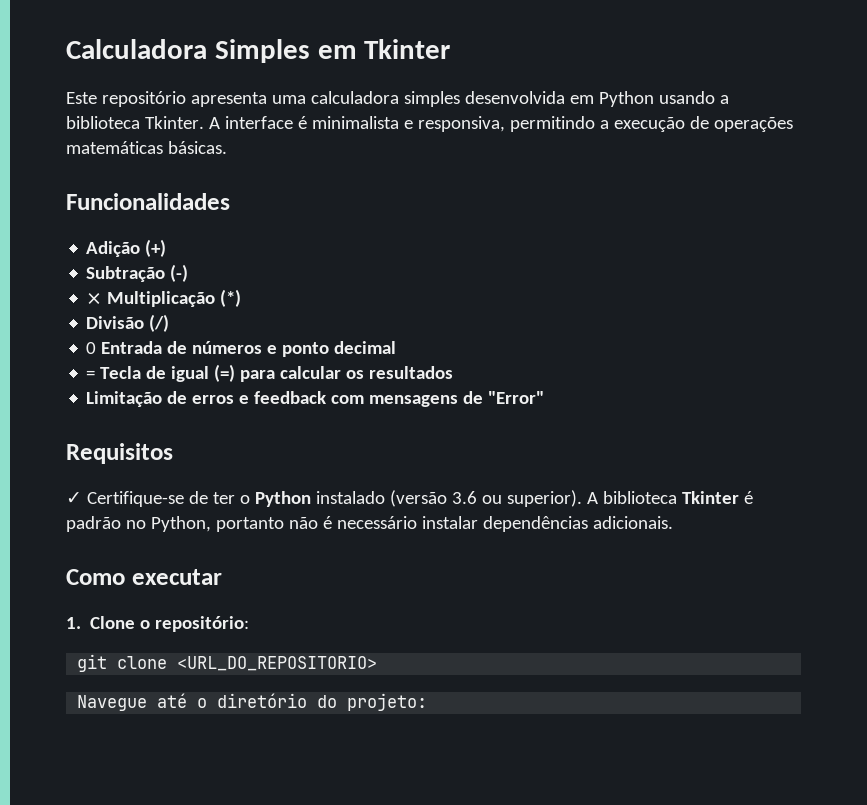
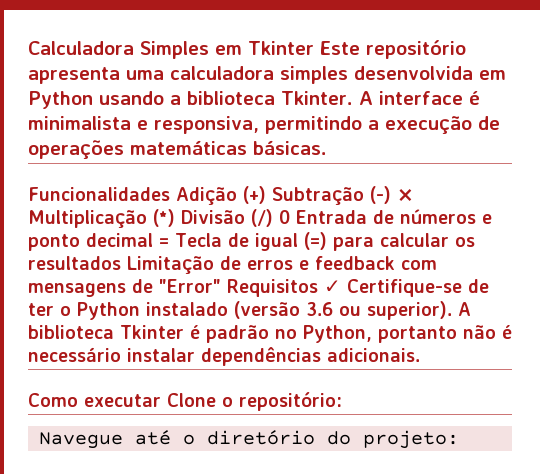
- Calculadora Simples em Tkinter
- Este repositório apresenta uma calculadora simples desenvolvida em Python usando a biblioteca Tkinter.
+ Calculadora Simples em Tkinter Este repositório apresenta uma calculadora simples desenvolvida em Python usando a biblioteca Tkinter.
- Funcionalidades
- Adição (+)
- Subtração (-)
- ⨯ Multiplicação (*)
- Divisão (/)
- 0 Entrada de números e ponto decimal
- = Tecla de igual (=) para calcular os resultados
- Limitação de erros e feedback com mensagens de "Error"
- Requisitos
- ✓ Certifique-se de ter o Python instalado (versão 3.6 ou superior).
+ Funcionalidades Adição (+) Subtração (-) ⨯ Multiplicação (*) Divisão (/) 0 Entrada de números e ponto decimal = Tecla de igual (=) para calcular os resultados Limitação de erros e feedback com mensagens de "Error" Requisitos ✓ Certifique-se de ter o Python instalado (versão 3.6 ou superior).
- Como executar
- 1. Clone o repositório:
+ Como executar Clone o repositório:
- git clone <URL_DO_REPOSITORIO>

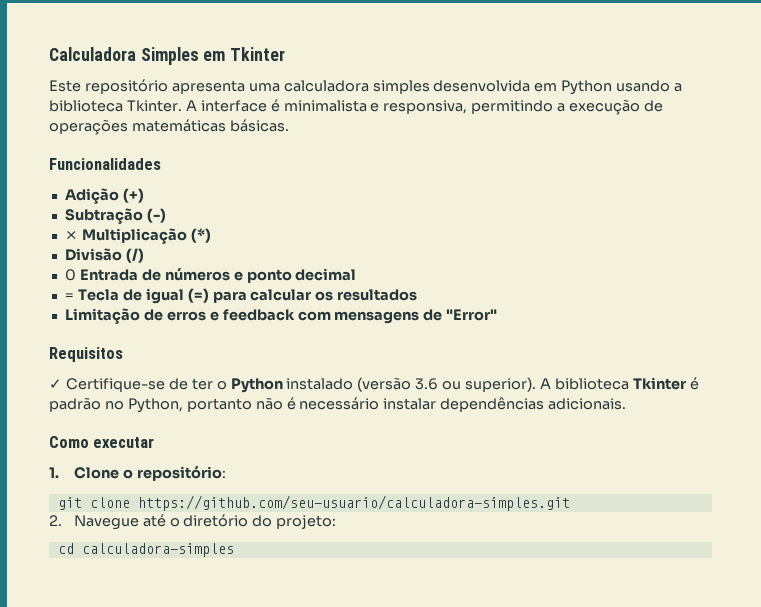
- Calculadora Simples em Tkinter Este repositório apresenta uma calculadora simples desenvolvida em Python usando a biblioteca Tkinter.
+ Calculadora Simples em Tkinter
+ Este repositório apresenta uma calculadora simples desenvolvida em Python usando a biblioteca Tkinter.
- Funcionalidades Adição (+) Subtração (-) ⨯ Multiplicação (*) Divisão (/) 0 Entrada de números e ponto decimal = Tecla de igual (=) para calcular os resultados Limitação de erros e feedback com mensagens de "Error" Requisitos ✓ Certifique-se de ter o Python instalado (versão 3.6 ou superior).
+ Funcionalidades
+ Adição (+)
+ Subtração (-)
+ ⨯ Multiplicação (*)
+ Divisão (/)
+ 0 Entrada de números e ponto decimal
+ = Tecla de igual (=) para calcular os resultados
+ Limitação de erros e feedback com mensagens de "Error"
+ Requisitos
+ ✓ Certifique-se de ter o Python instalado (versão 3.6 ou superior).
- Como executar Clone o repositório:
+ Como executar
+ 1. Clone o repositório:
- Navegue até o diretório do projeto:
+ git clone https://github.com/seu-usuario/calculadora-simples.git
+ 2. Navegue até o diretório do projeto:
+ cd calculadora-simples

